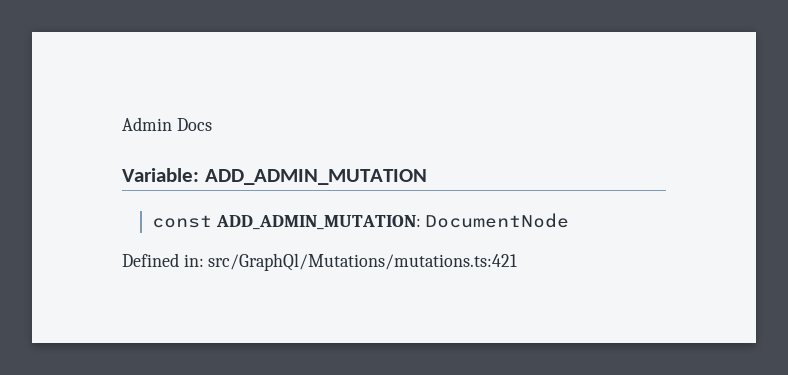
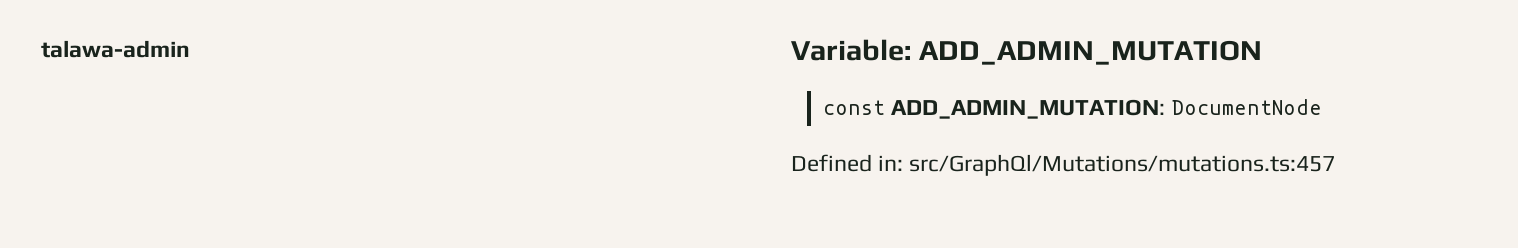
- Admin Docs
+ talawa-admin
- Defined in: src/GraphQl/Mutations/mutations.ts:421
+ Defined in: src/GraphQl/Mutations/mutations.ts:457

